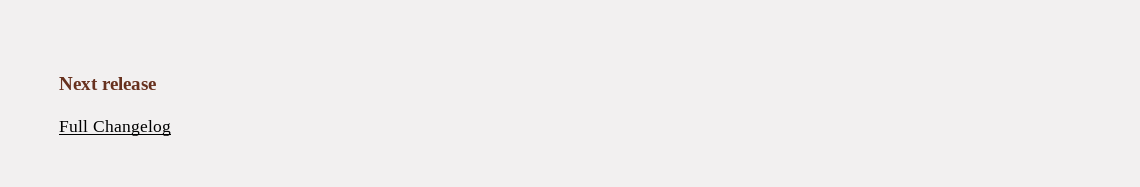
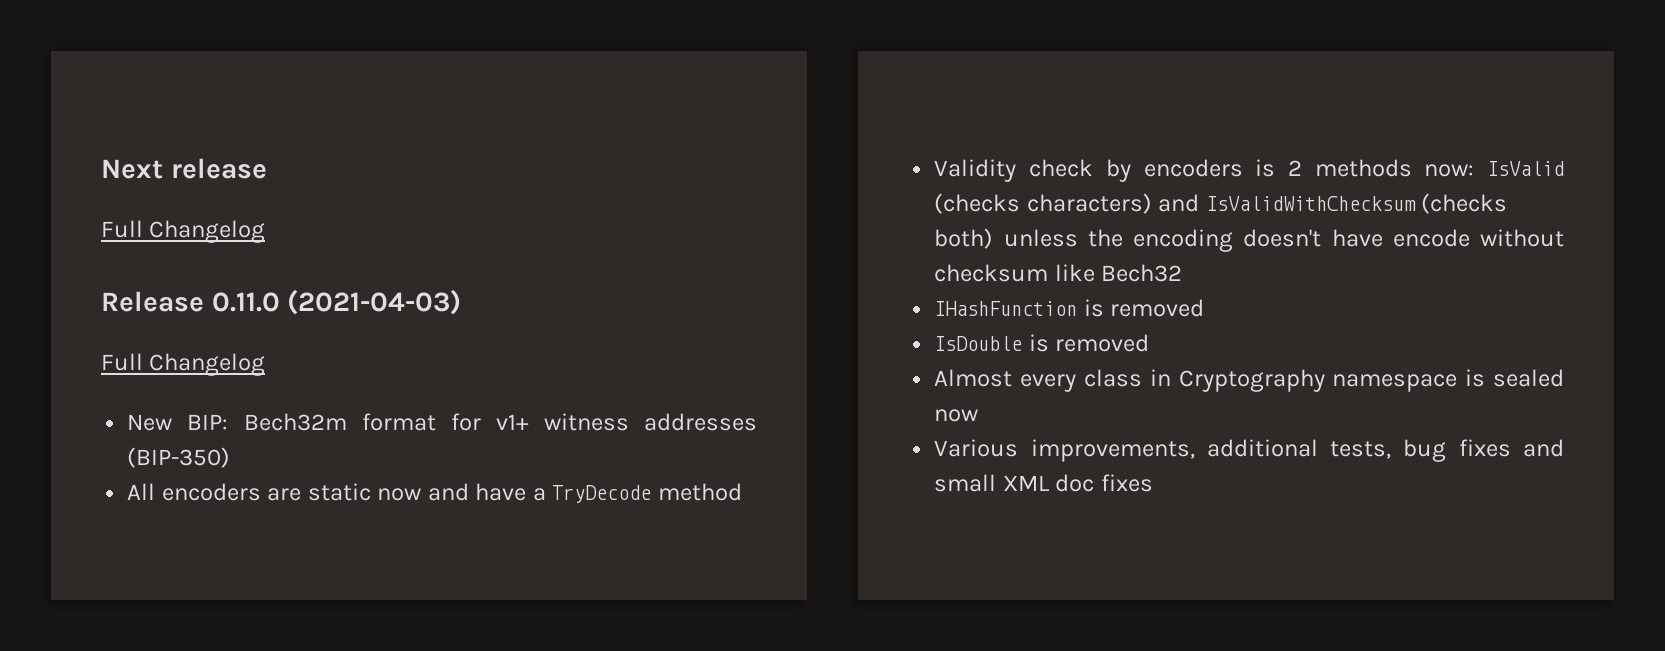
+ Release 0.11.0 (2021-04-03)
+ Full Changelog
+ New BIP: Bech32m format for v1+ witness addresses (BIP-350)
+ All encoders are static now and have a TryDecode method
+ Validity check by encoders is 2 methods now: IsValid (checks characters) and IsValidWithChecksum (checks both) unless the encoding doesn't have encode without checksum like Bech32
+ IHashFunction is removed
+ IsDouble is removed
+ Almost every class in Cryptography namespace is sealed now
+ Various improvements, additional tests, bug fixes and small XML doc fixes

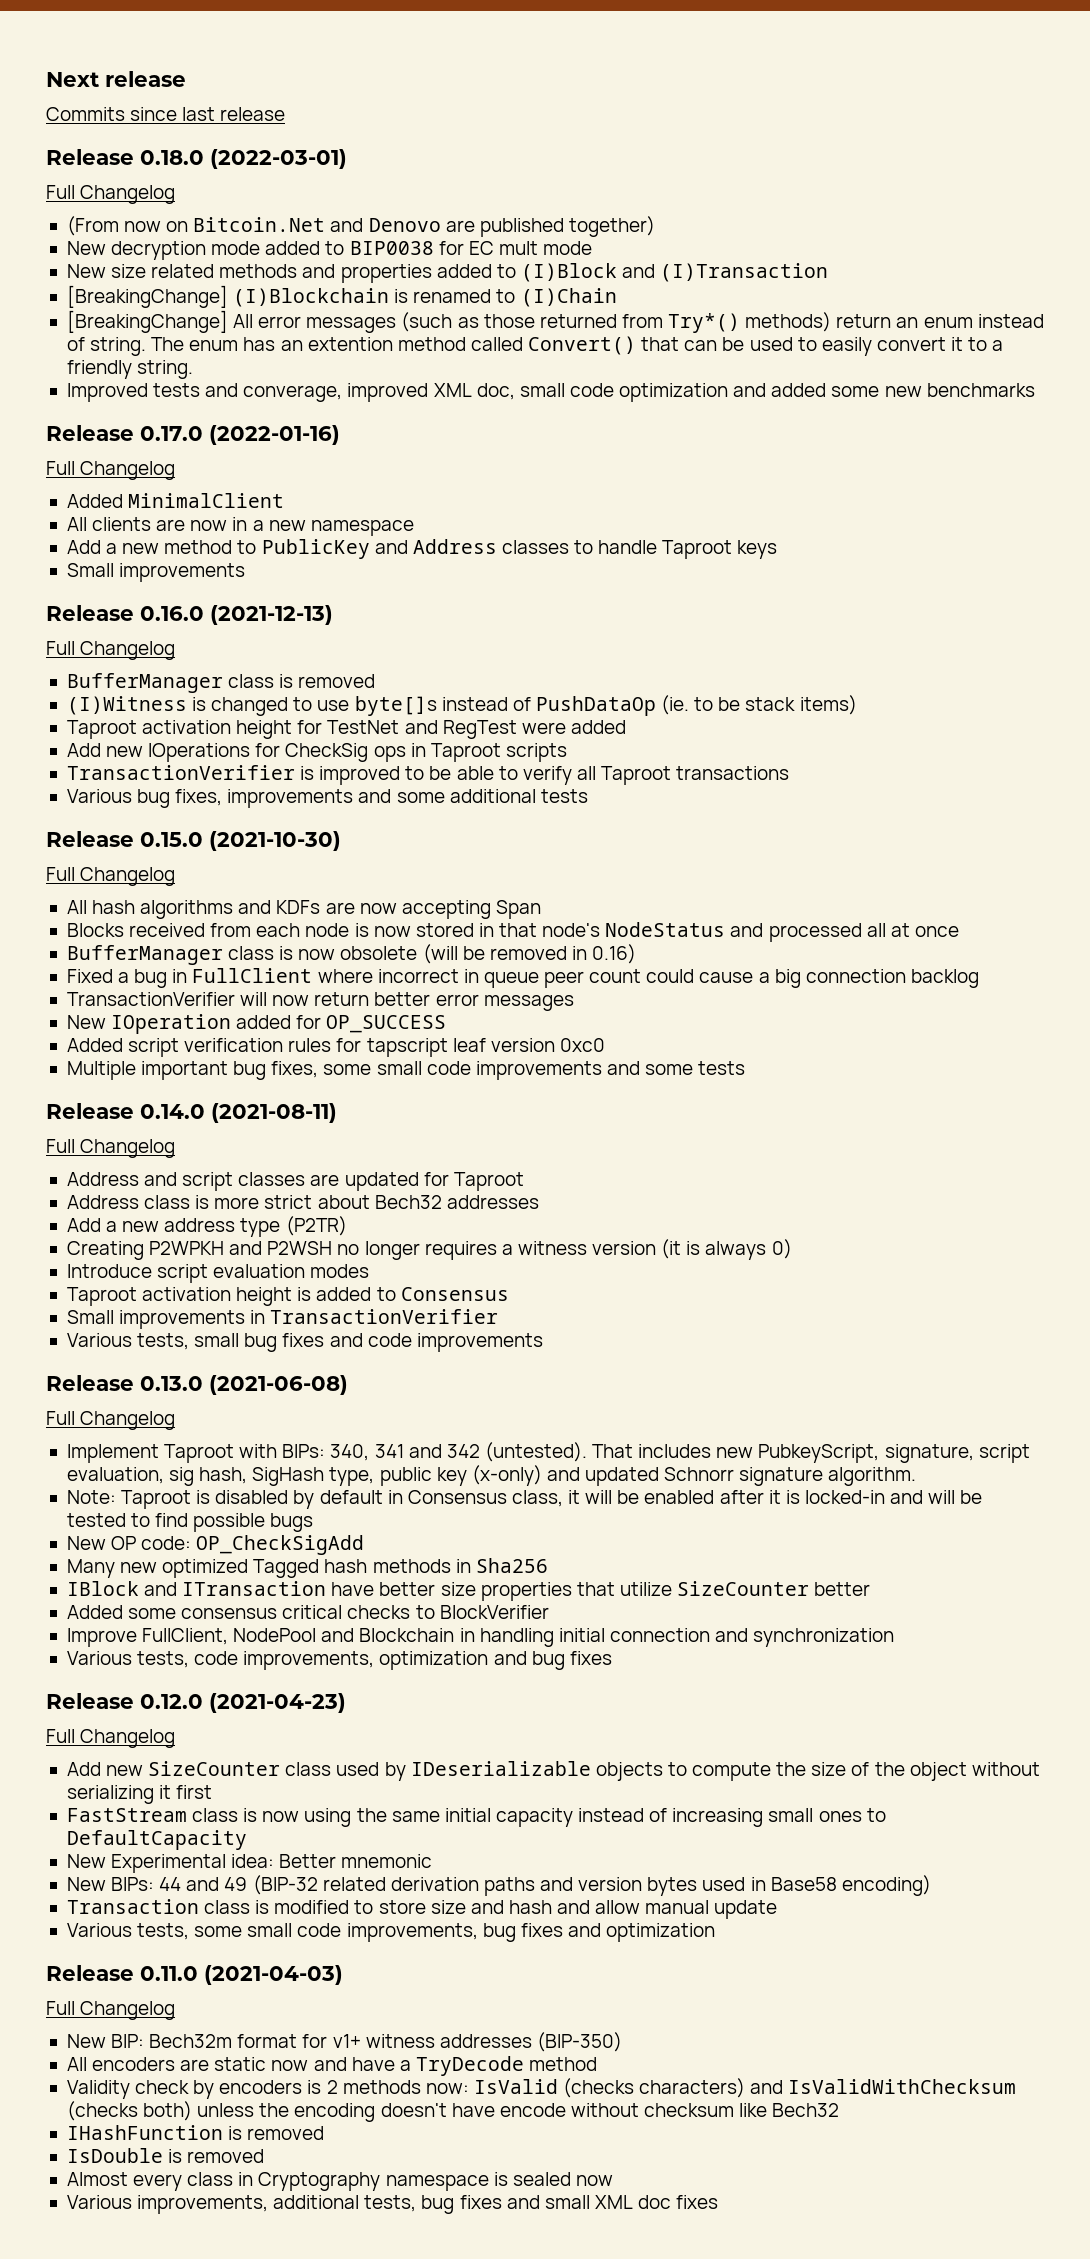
  Next release
+ Commits since last release
+ Release 0.18.0 (2022-03-01)
  Full Changelog
+ (From now on Bitcoin.Net and Denovo are published together)
+ New decryption mode added to BIP0038 for EC mult mode
+ New size related methods and properties added to (I)Block and (I)Transaction
+ [BreakingChange] (I)Blockchain is renamed to (I)Chain
+ [BreakingChange] All error messages (such as those returned from Try*() methods) return an enum instead of string. The enum has an extention method called Convert() that can be used to easily convert it to a friendly string.
+ Improved tests and converage, improved XML doc, small code optimization and added some new benchmarks
+ Release 0.17.0 (2022-01-16)
+ Full Changelog
+ Added MinimalClient
+ All clients are now in a new namespace
+ Add a new method to PublicKey and Address classes to handle Taproot keys
+ Small improvements
+ Release 0.16.0 (2021-12-13)
+ Full Changelog
+ BufferManager class is removed
+ (I)Witness is changed to use byte[]s instead of PushDataOp (ie. to be stack items)
+ Taproot activation height for TestNet and RegTest were added
+ Add new IOperations for CheckSig ops in Taproot scripts
+ TransactionVerifier is improved to be able to verify all Taproot transactions
+ Various bug fixes, improvements and some additional tests
+ Release 0.15.0 (2021-10-30)
+ Full Changelog
+ All hash algorithms and KDFs are now accepting Span
+ Blocks received from each node is now stored in that node's NodeStatus and processed all at once
+ BufferManager class is now obsolete (will be removed in 0.16)
+ Fixed a bug in FullClient where incorrect in queue peer count could cause a big connection backlog
+ TransactionVerifier will now return better error messages
+ New IOperation added for OP_SUCCESS
+ Added script verification rules for tapscript leaf version 0xc0
+ Multiple important bug fixes, some small code improvements and some tests
+ Release 0.14.0 (2021-08-11)
+ Full Changelog
+ Address and script classes are updated for Taproot
+ Address class is more strict about Bech32 addresses
+ Add a new address type (P2TR)
+ Creating P2WPKH and P2WSH no longer requires a witness version (it is always 0)
+ Introduce script evaluation modes
+ Taproot activation height is added to Consensus
+ Small improvements in TransactionVerifier
+ Various tests, small bug fixes and code improvements
+ Release 0.13.0 (2021-06-08)
+ Full Changelog
+ Implement Taproot with BIPs: 340, 341 and 342 (untested). That includes new PubkeyScript, signature, script evaluation, sig hash, SigHash type, public key (x-only) and updated Schnorr signature algorithm.
+ Note: Taproot is disabled by default in Consensus class, it will be enabled after it is locked-in and will be tested to find possible bugs
+ New OP code: OP_CheckSigAdd
+ Many new optimized Tagged hash methods in Sha256
+ IBlock and ITransaction have better size properties that utilize SizeCounter better
+ Added some consensus critical checks to BlockVerifier
+ Improve FullClient, NodePool and Blockchain in handling initial connection and synchronization
+ Various tests, code improvements, optimization and bug fixes
+ Release 0.12.0 (2021-04-23)
+ Full Changelog
+ Add new SizeCounter class used by IDeserializable objects to compute the size of the object without serializing it first
+ FastStream class is now using the same initial capacity instead of increasing small ones to DefaultCapacity
+ New Experimental idea: Better mnemonic
+ New BIPs: 44 and 49 (BIP-32 related derivation paths and version bytes used in Base58 encoding)
+ Transaction class is modified to store size and hash and allow manual update
+ Various tests, some small code improvements, bug fixes and optimization

